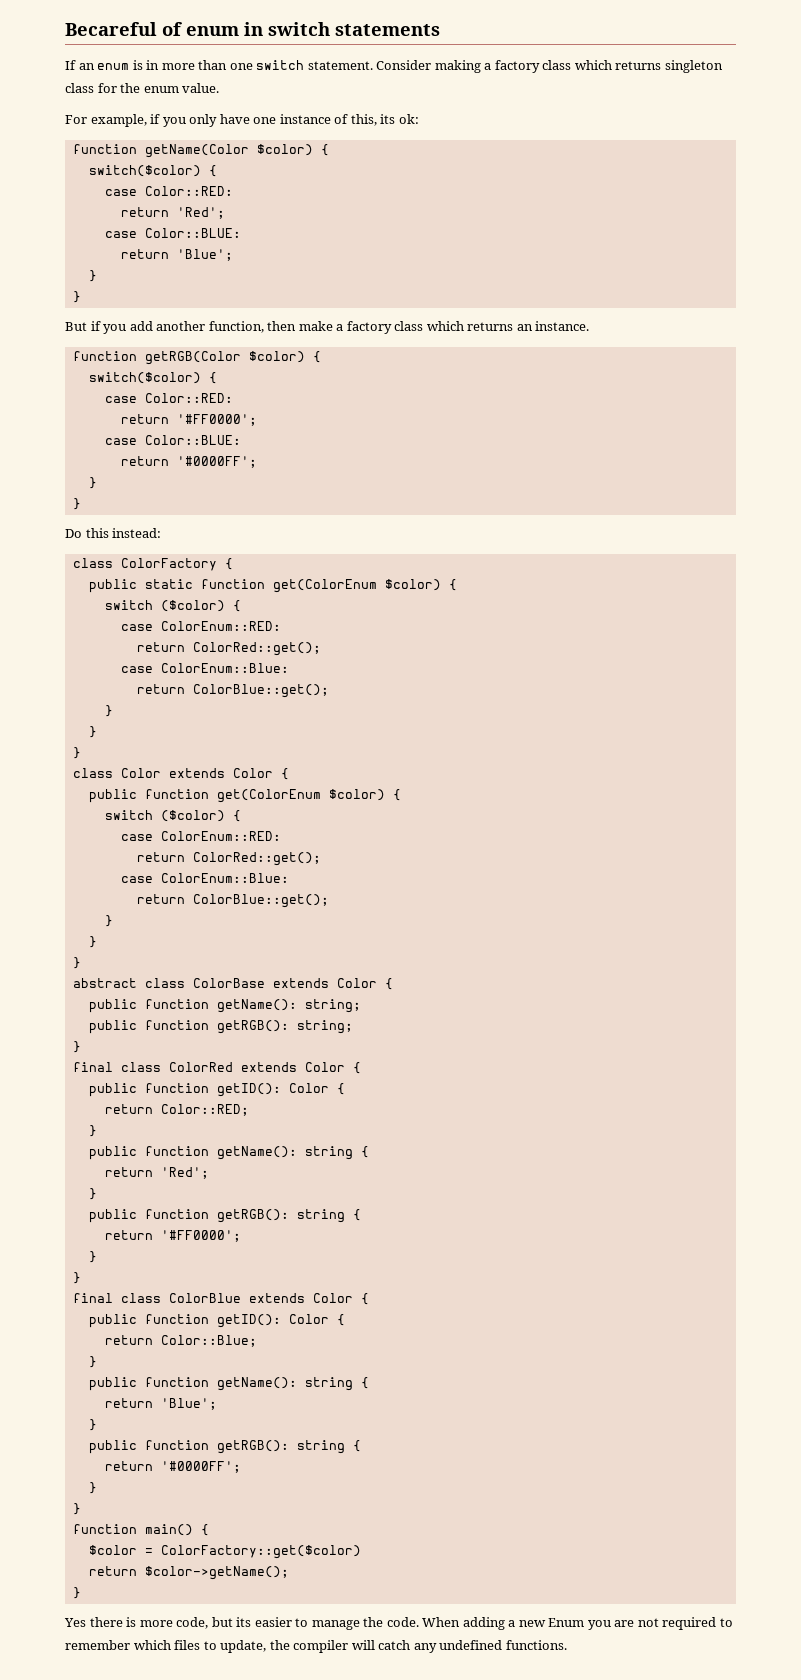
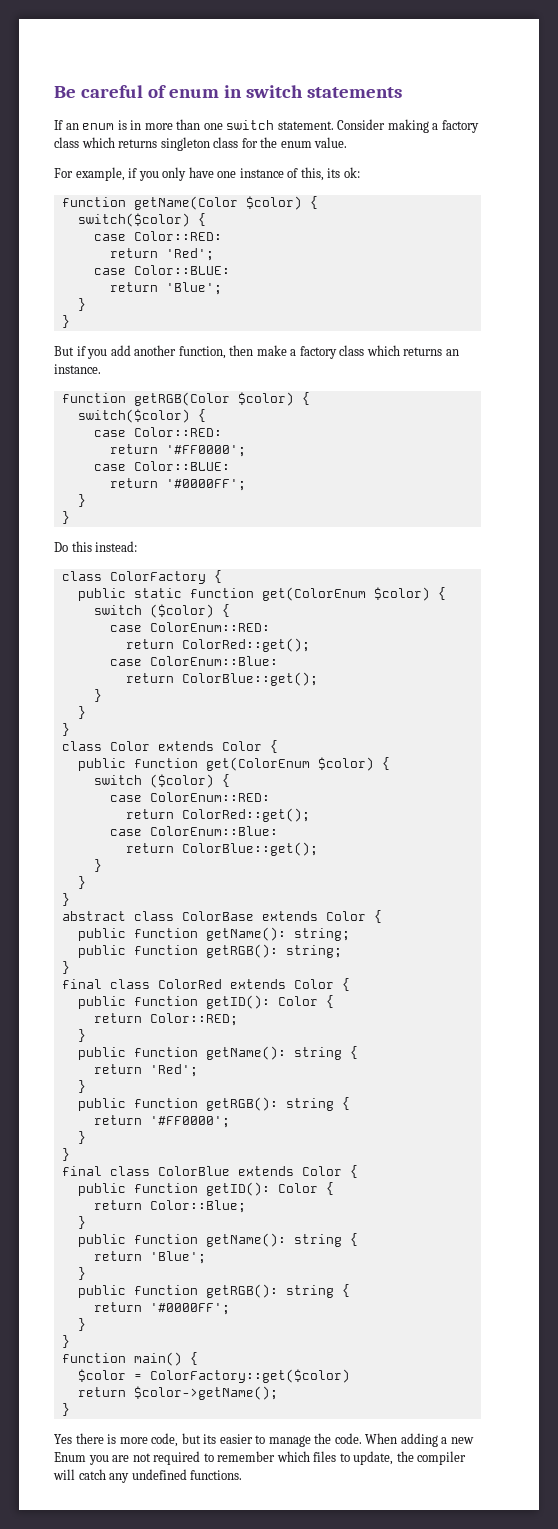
- Becareful of enum in switch statements
+ Be careful of enum in switch statements

